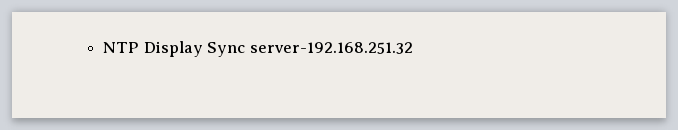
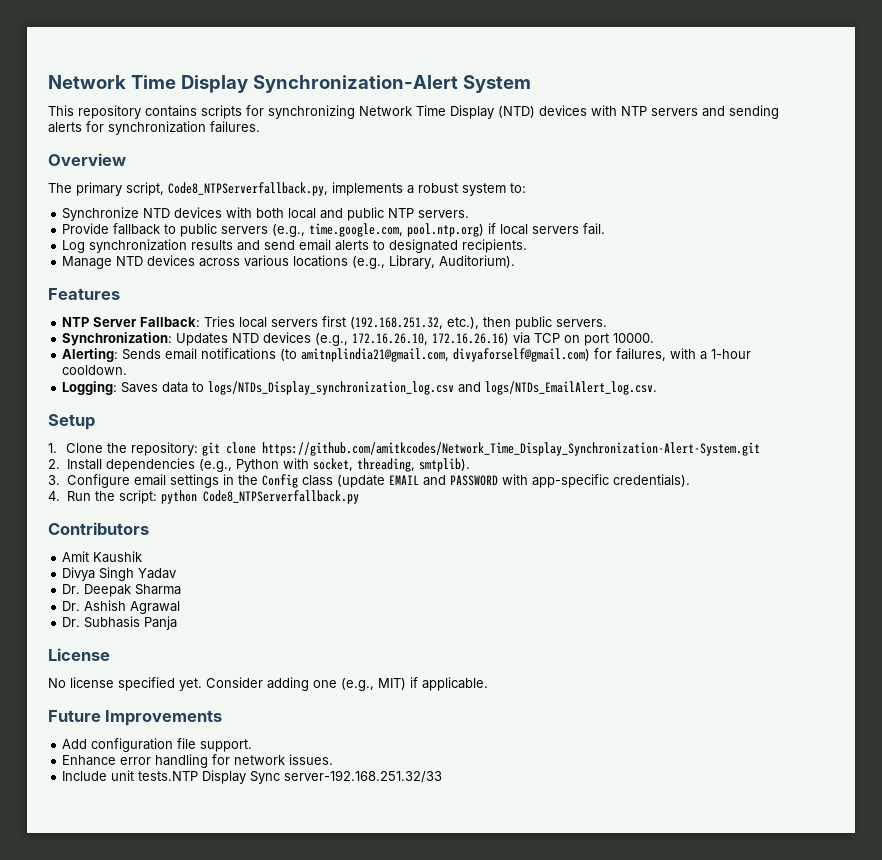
- NTP Display Sync server-192.168.251.32
+ Network Time Display Synchronization-Alert System
+ This repository contains scripts for synchronizing Network Time Display (NTD) devices with NTP servers and sending alerts for synchronization failures.
+ Overview
+ The primary script, Code8_NTPServerfallback.py, implements a robust system to:
+ Synchronize NTD devices with both local and public NTP servers.
+ Provide fallback to public servers (e.g., time.google.com, pool.ntp.org) if local servers fail.
+ Log synchronization results and send email alerts to designated recipients.
+ Manage NTD devices across various locations (e.g., Library, Auditorium).
+ Features
+ NTP Server Fallback: Tries local servers first (192.168.251.32, etc.), then public servers.
+ Synchronization: Updates NTD devices (e.g., 172.16.26.10, 172.16.26.16) via TCP on port 10000.
+ Alerting: Sends email notifications (to amitnplindia21@gmail.com, divyaforself@gmail.com) for failures, with a 1-hour cooldown.
+ Logging: Saves data to logs/NTDs_Display_synchronization_log.csv and logs/NTDs_EmailAlert_log.csv.
+ Setup
+ 1. Clone the repository: git clone https://github.com/amitkcodes/Network_Time_Display_Synchronization-Alert-System.git
+ 2. Install dependencies (e.g., Python with socket, threading, smtplib).
+ 3. Configure email settings in the Config class (update EMAIL and PASSWORD with app-specific credentials).
+ 4. Run the script: python Code8_NTPServerfallback.py
+ Contributors
+ Amit Kaushik
+ Divya Singh Yadav
+ Dr. Deepak Sharma
+ Dr. Ashish Agrawal
+ Dr. Subhasis Panja
+ License
+ No license specified yet. Consider adding one (e.g., MIT) if applicable.
+ Future Improvements
+ Add configuration file support.
+ Enhance error handling for network issues.
+ Include unit tests.NTP Display Sync server-192.168.251.32/33

